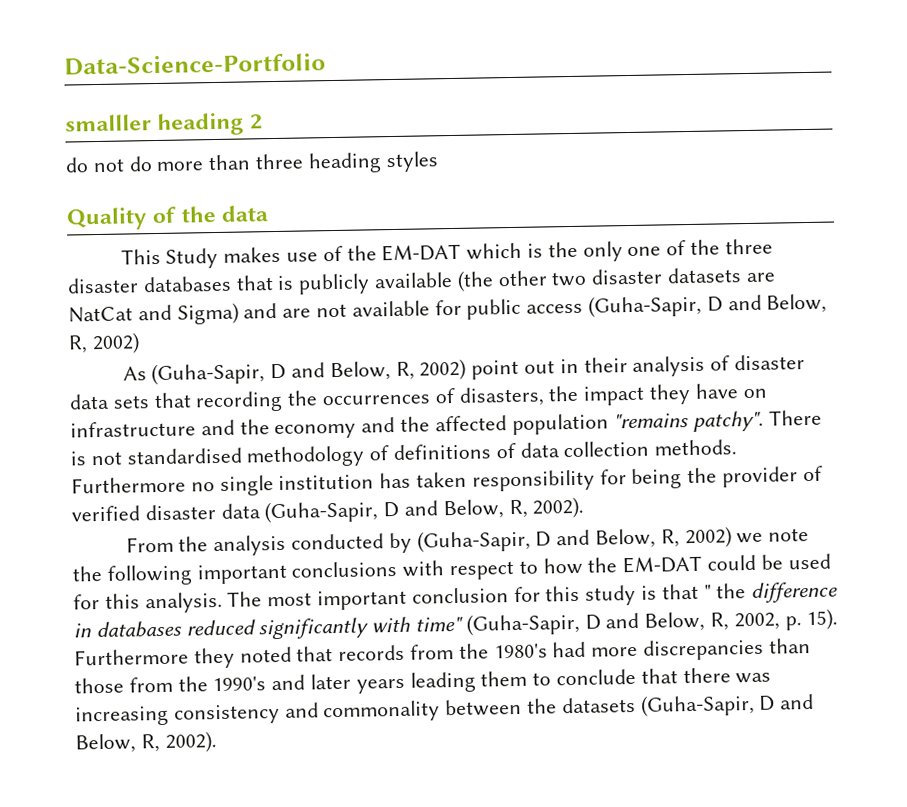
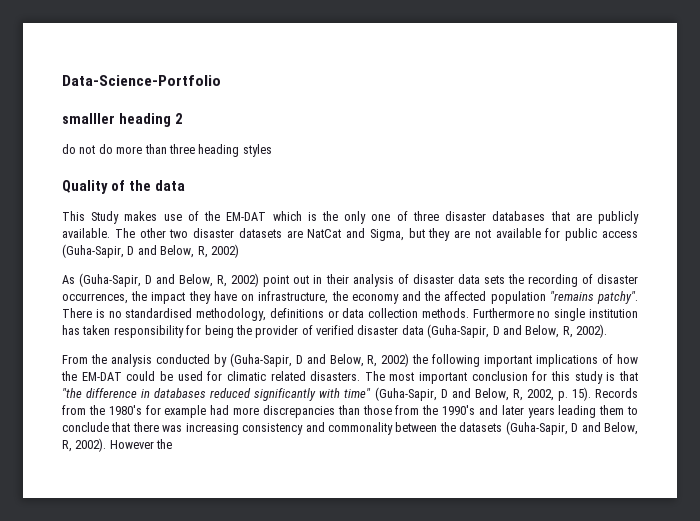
- This Study makes use of the EM-DAT which is the only one of the three disaster databases that is publicly available (the other two disaster datasets are NatCat and Sigma) and are not available for public access (Guha-Sapir, D and Below, R, 2002)
+ This Study makes use of the EM-DAT which is the only one of three disaster databases that are publicly available. The other two disaster datasets are NatCat and Sigma, but they are not available for public access (Guha-Sapir, D and Below, R, 2002)
- As (Guha-Sapir, D and Below, R, 2002) point out in their analysis of disaster data sets that recording the occurrences of disasters, the impact they have on infrastructure and the economy and the affected population "remains patchy".
+ As (Guha-Sapir, D and Below, R, 2002) point out in their analysis of disaster data sets the recording of disaster occurrences, the impact they have on infrastructure, the economy and the affected population "remains patchy".
- There is not standardised methodology of definitions of data collection methods.
+ There is no standardised methodology, definitions or data collection methods.
- From the analysis conducted by (Guha-Sapir, D and Below, R, 2002) we note the following important conclusions with respect to how the EM-DAT could be used for this analysis.
+ From the analysis conducted by (Guha-Sapir, D and Below, R, 2002) the following important implications of how the EM-DAT could be used for climatic related disasters.
- The most important conclusion for this study is that " the difference in databases reduced significantly with time" (Guha-Sapir, D and Below, R, 2002, p. 15).
+ The most important conclusion for this study is that "the difference in databases reduced significantly with time" (Guha-Sapir, D and Below, R, 2002, p. 15).
- Furthermore they noted that records from the 1980's had more discrepancies than those from the 1990's and later years leading them to conclude that there was increasing consistency and commonality between the datasets (Guha-Sapir, D and Below, R, 2002).
+ Records from the 1980's for example had more discrepancies than those from the 1990's and later years leading them to conclude that there was increasing consistency and commonality between the datasets (Guha-Sapir, D and Below, R, 2002).
+ However the

